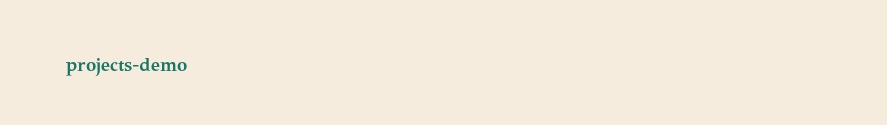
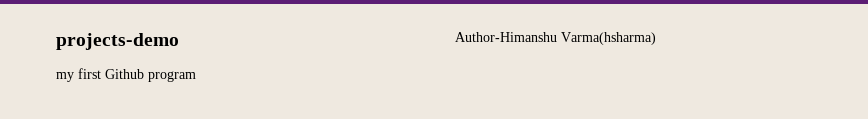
+ my first Github program
+ Author-Himanshu Varma(hsharma)

